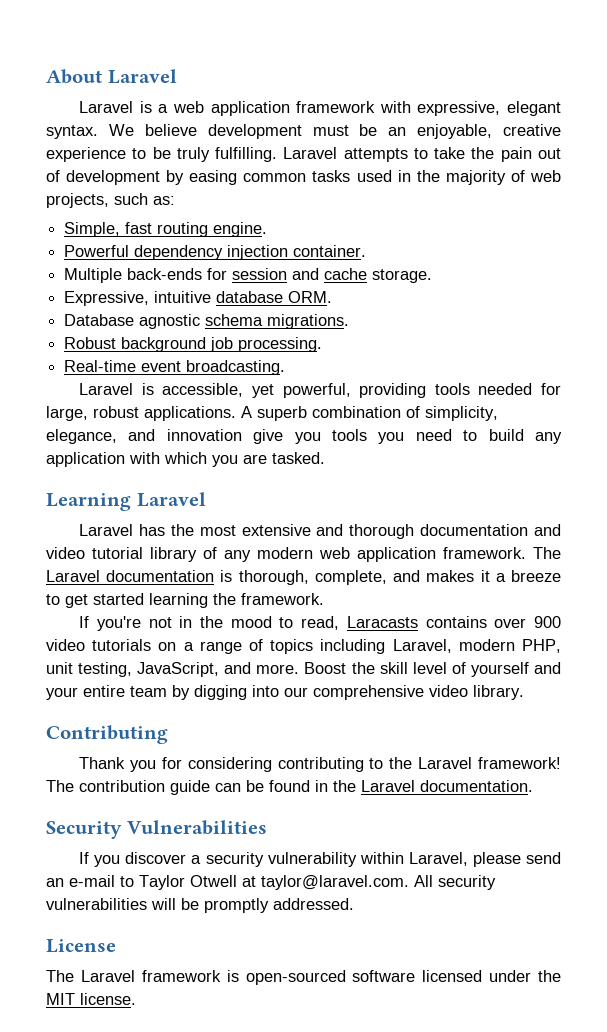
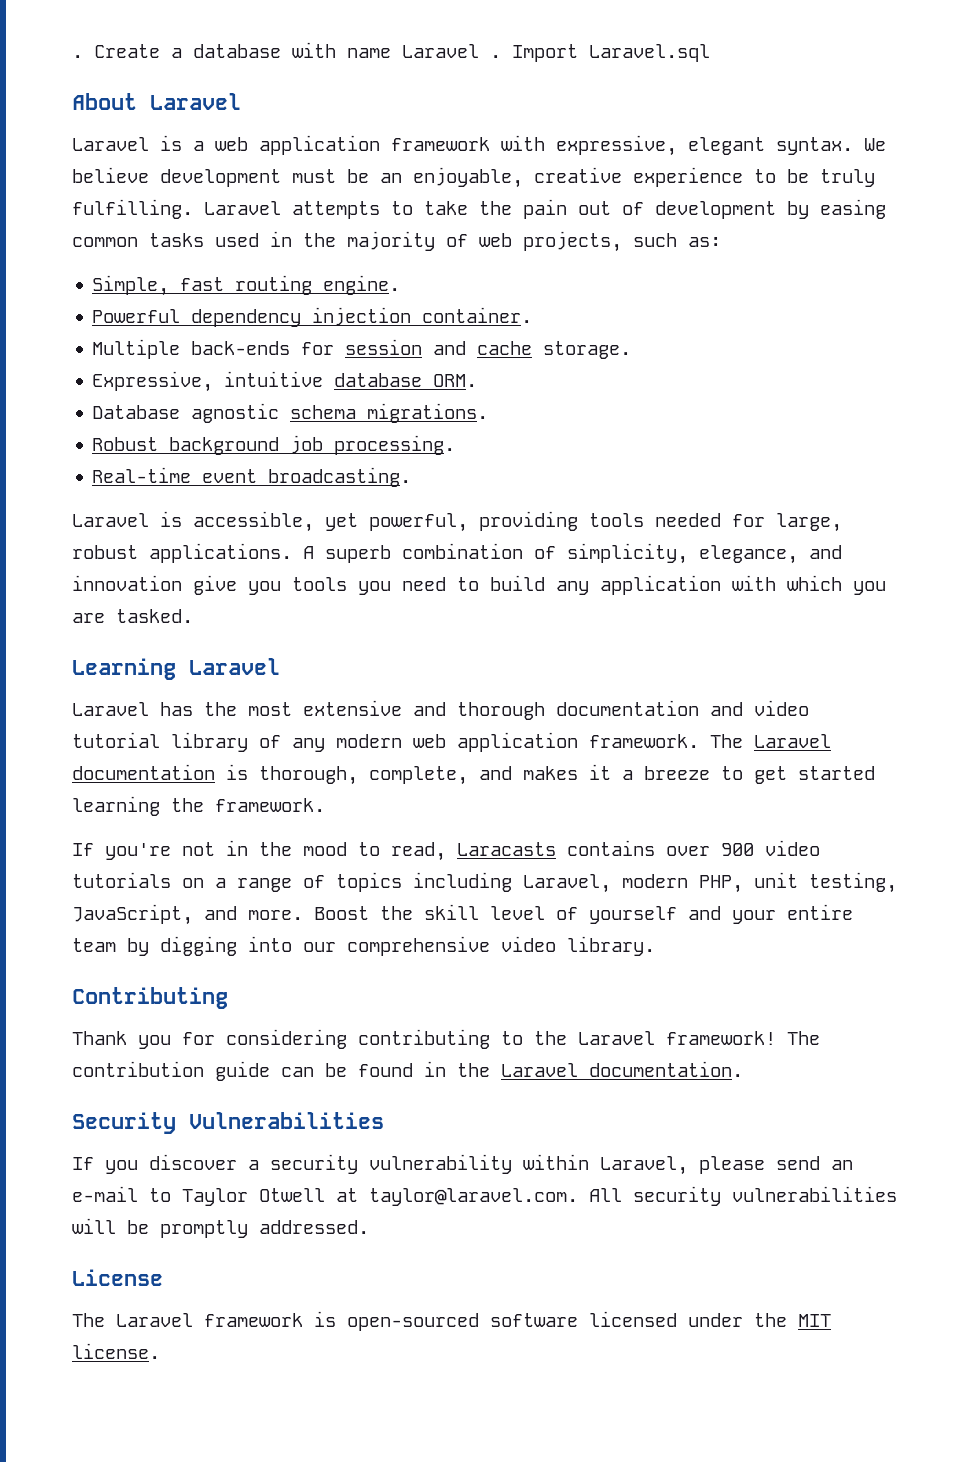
+ . Create a database with name Laravel . Import Laravel.sql

